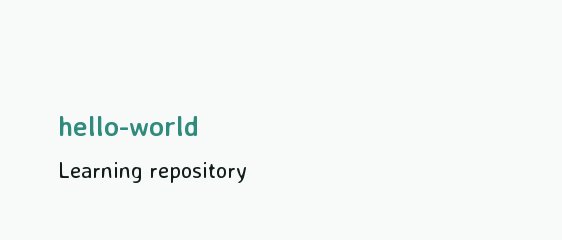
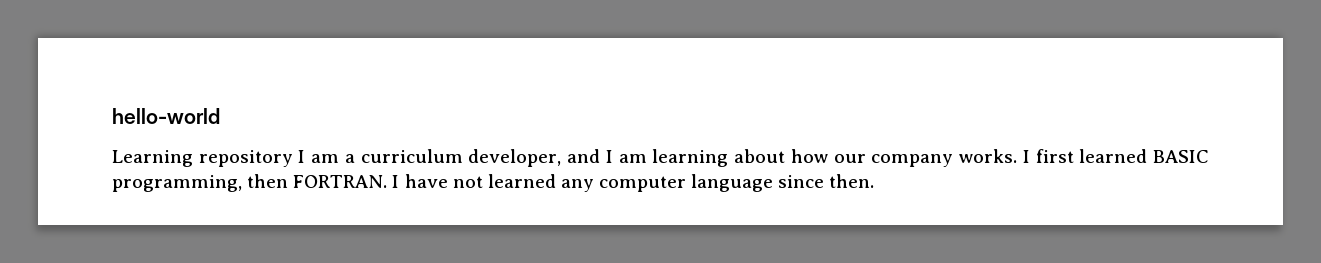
- Learning repository
+ Learning repository I am a curriculum developer, and I am learning about how our company works. I first learned BASIC programming, then FORTRAN. I have not learned any computer language since then.

